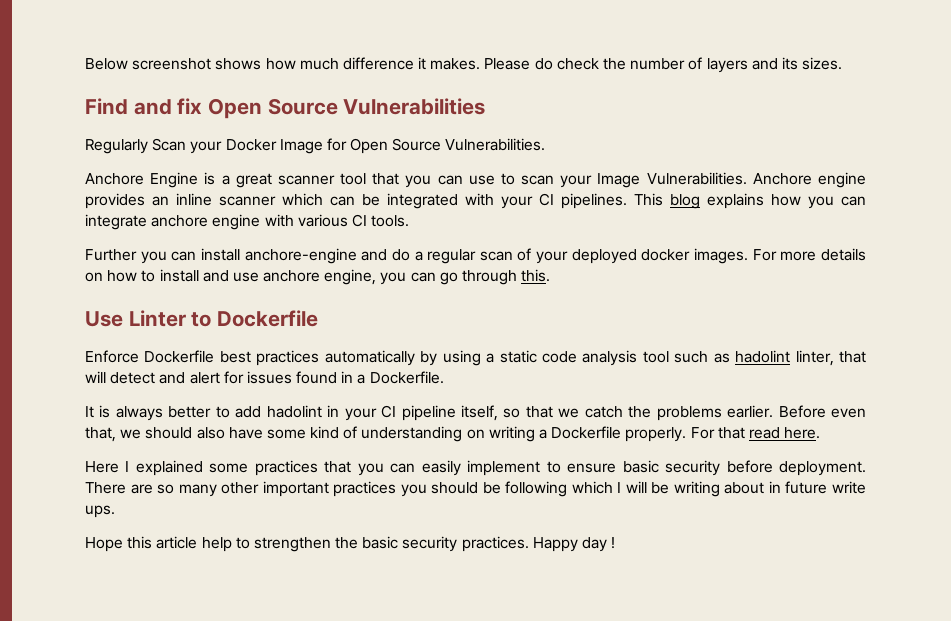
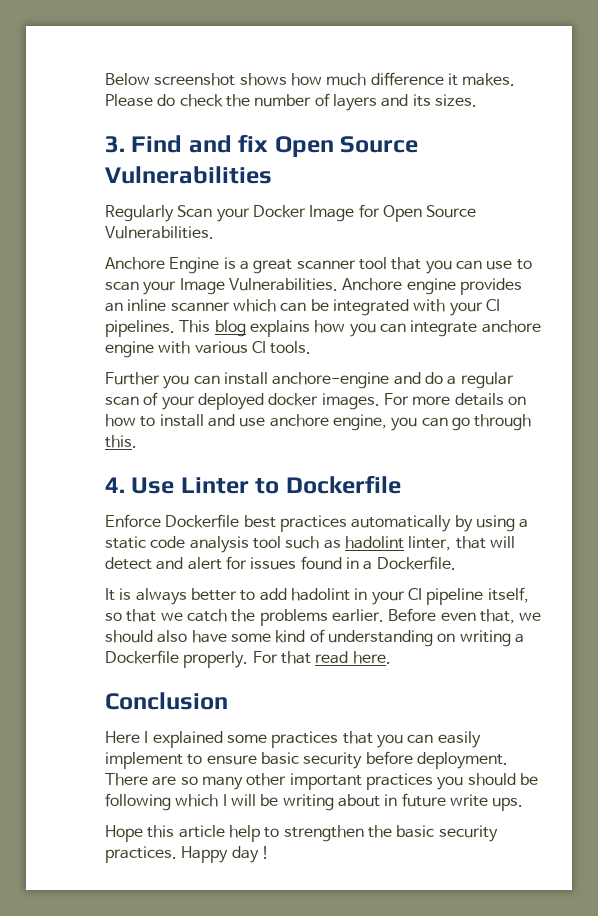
- Find and fix Open Source Vulnerabilities
+ 3. Find and fix Open Source Vulnerabilities
- Use Linter to Dockerfile
+ 4. Use Linter to Dockerfile
+ Conclusion

